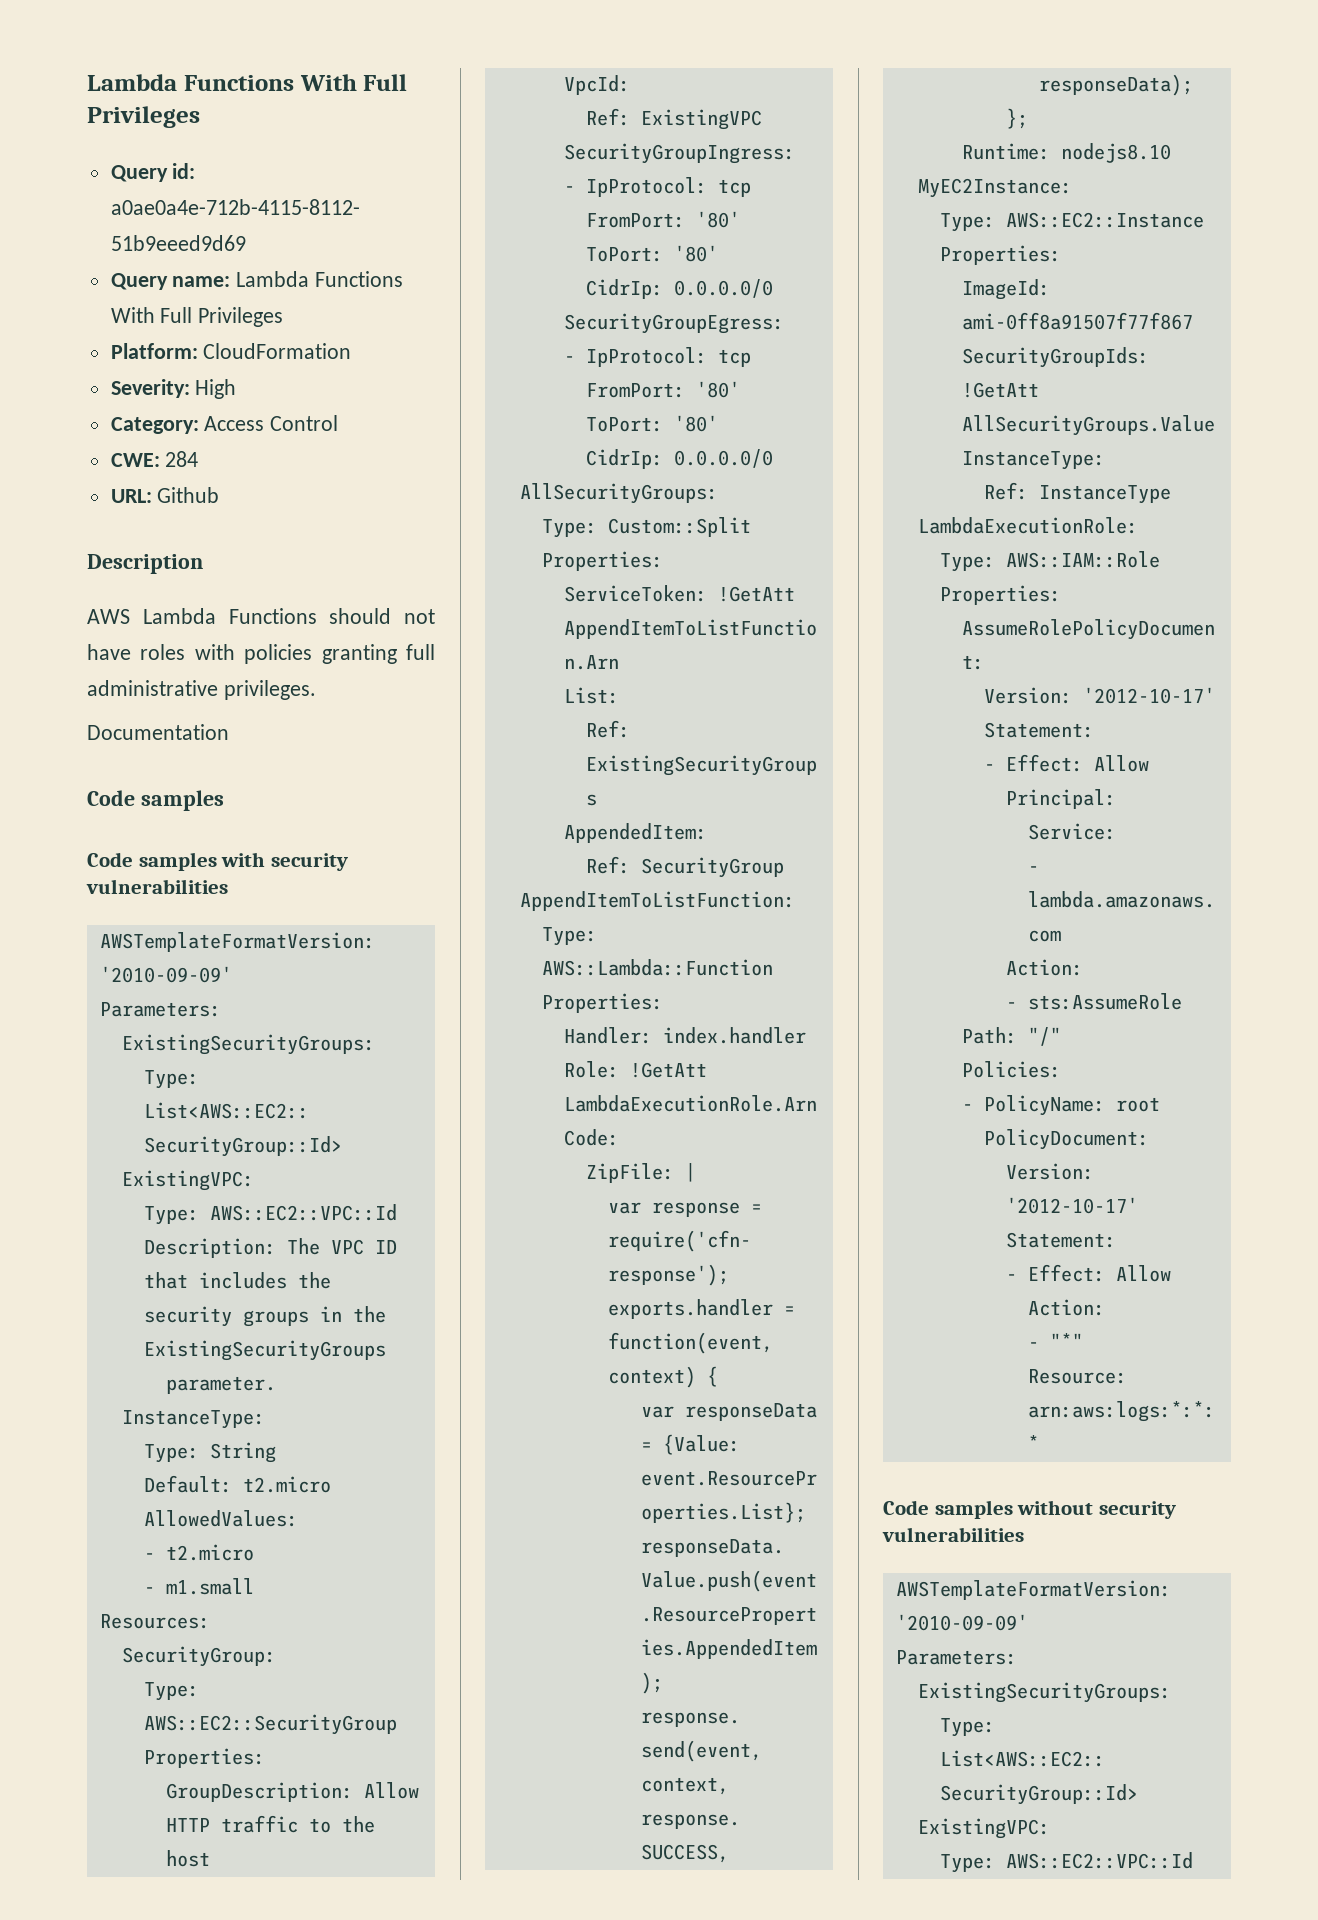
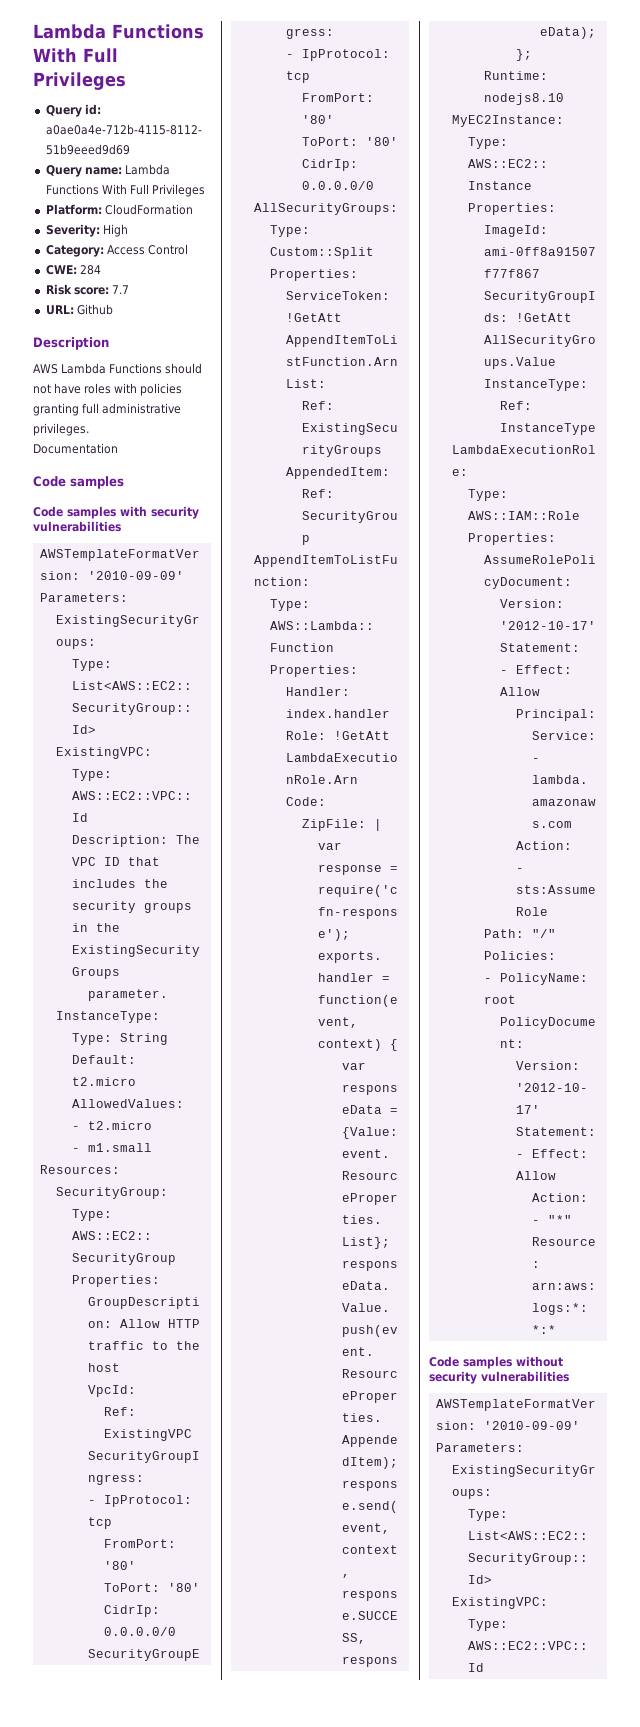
+ Risk score: 7.7

